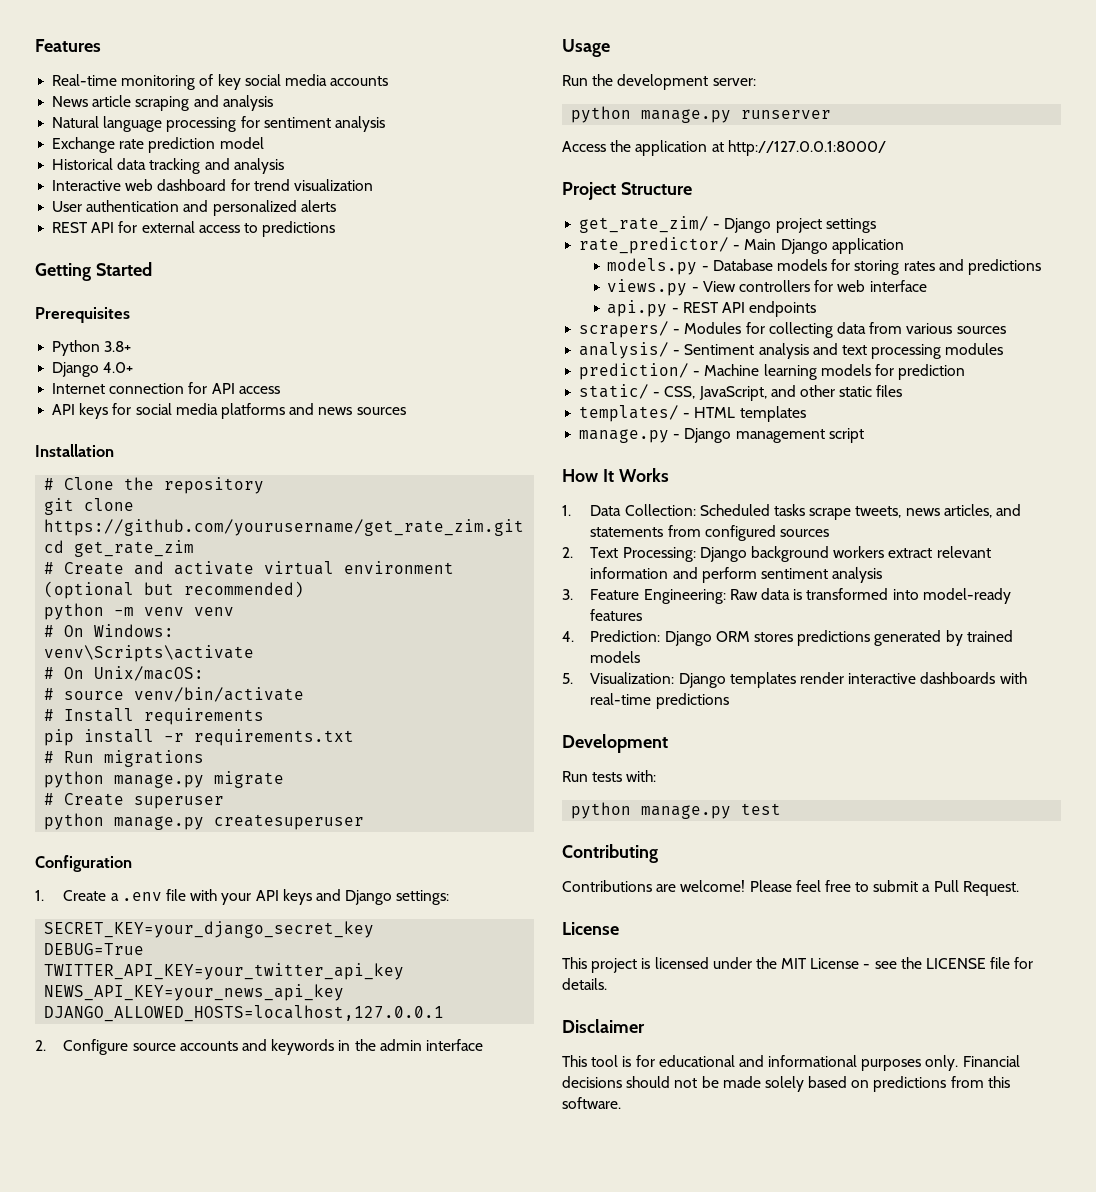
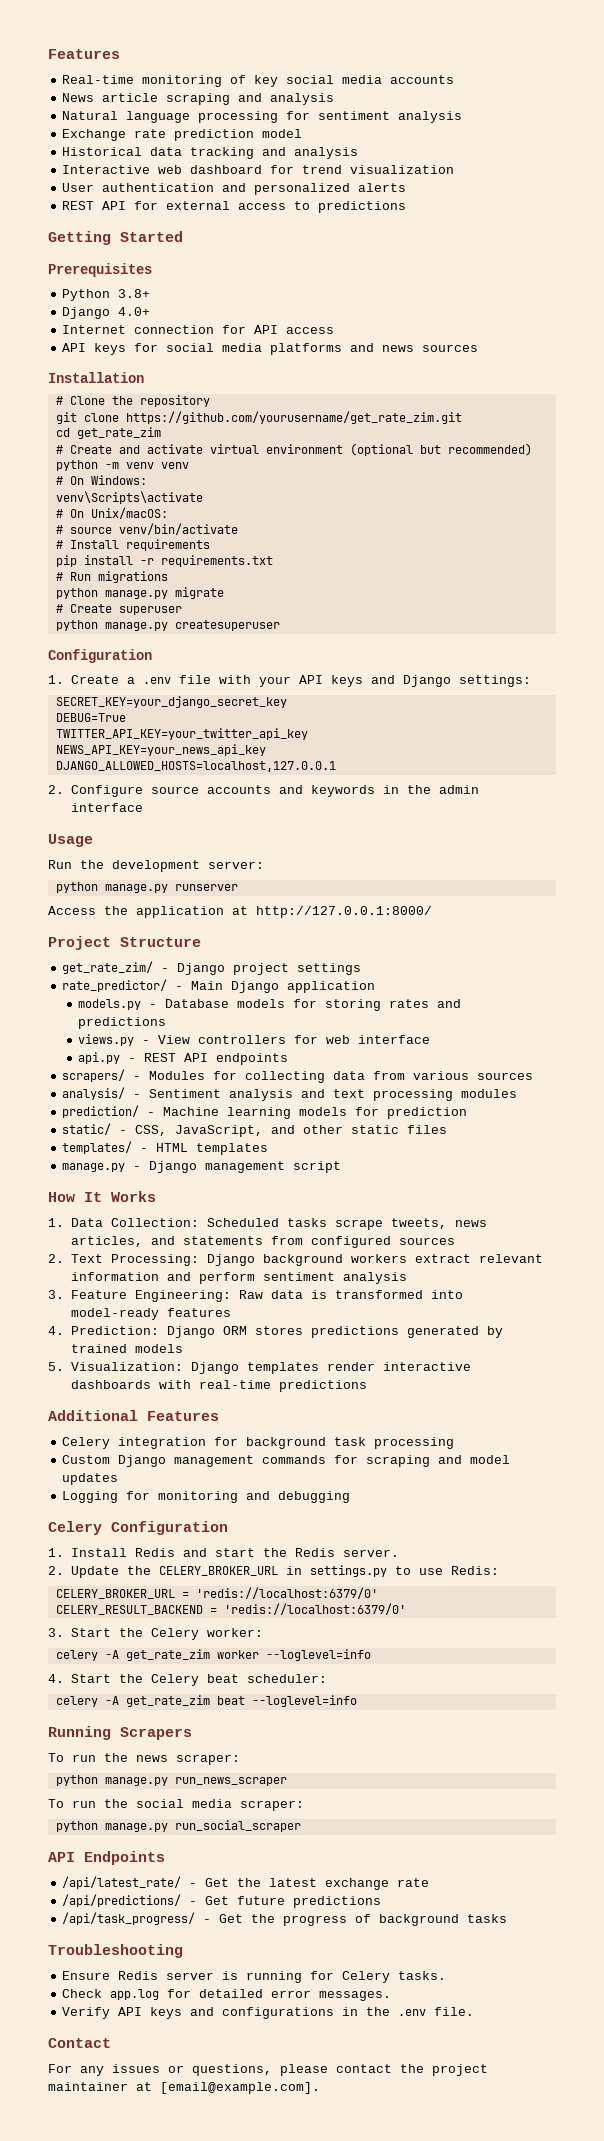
- Development
- Run tests with:
- python manage.py test
- Contributing
- Contributions are welcome! Please feel free to submit a Pull Request.
- License
- This project is licensed under the MIT License - see the LICENSE file for details.
- Disclaimer
- This tool is for educational and informational purposes only. Financial decisions should not be made solely based on predictions from this software.
+ Additional Features
+ Celery integration for background task processing
+ Custom Django management commands for scraping and model updates
+ Logging for monitoring and debugging
+ Celery Configuration
+ 1. Install Redis and start the Redis server.
+ 2. Update the CELERY_BROKER_URL in settings.py to use Redis:
+ CELERY_BROKER_URL = 'redis://localhost:6379/0'
+ CELERY_RESULT_BACKEND = 'redis://localhost:6379/0'
+ 3. Start the Celery worker:
+ celery -A get_rate_zim worker --loglevel=info
+ 4. Start the Celery beat scheduler:
+ celery -A get_rate_zim beat --loglevel=info
+ Running Scrapers
+ To run the news scraper:
+ python manage.py run_news_scraper
+ To run the social media scraper:
+ python manage.py run_social_scraper
+ API Endpoints
+ /api/latest_rate/ - Get the latest exchange rate
+ /api/predictions/ - Get future predictions
+ /api/task_progress/ - Get the progress of background tasks
+ Troubleshooting
+ Ensure Redis server is running for Celery tasks.
+ Check app.log for detailed error messages.
+ Verify API keys and configurations in the .env file.
+ Contact
+ For any issues or questions, please contact the project maintainer at [email@example.com].

